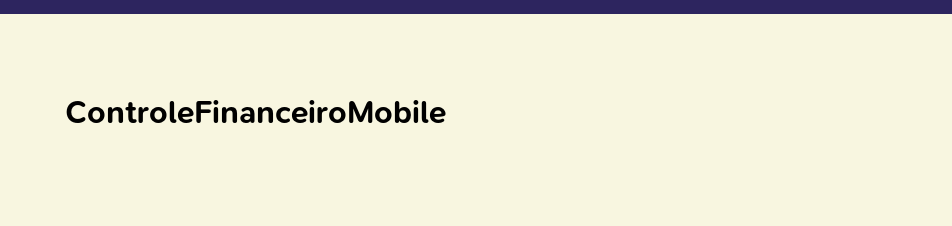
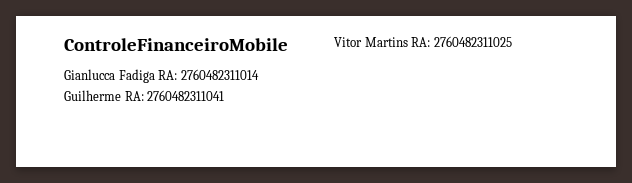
+ Gianlucca Fadiga RA: 2760482311014
+ Guilherme RA: 2760482311041
+ Vitor Martins RA: 2760482311025

